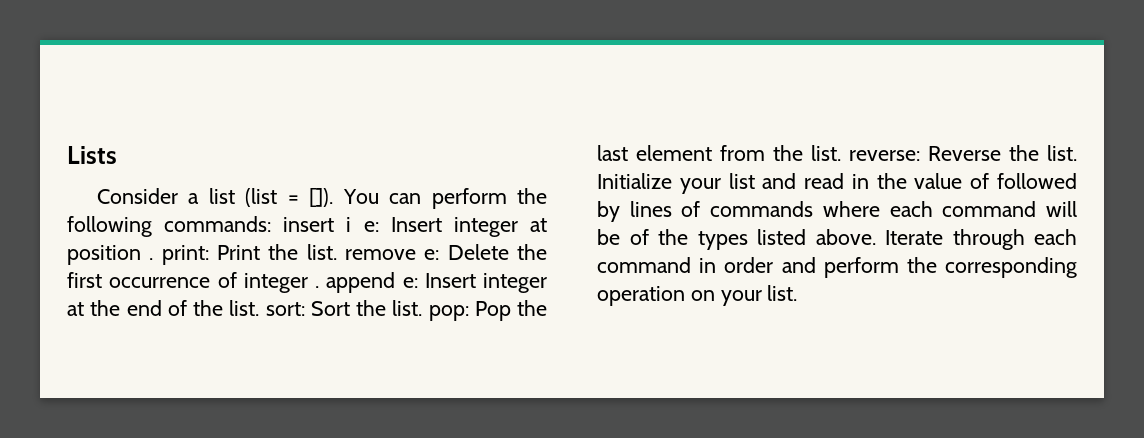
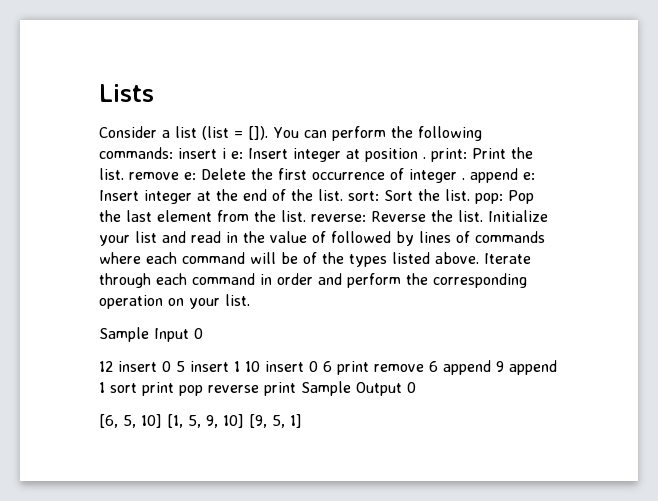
+ Sample Input 0
+ 12 insert 0 5 insert 1 10 insert 0 6 print remove 6 append 9 append 1 sort print pop reverse print Sample Output 0
+ [6, 5, 10] [1, 5, 9, 10] [9, 5, 1]

